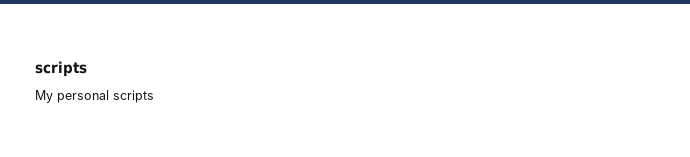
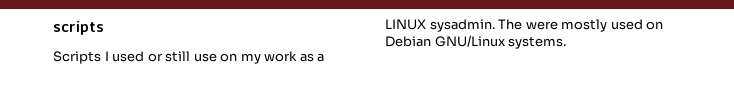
- My personal scripts
+ Scripts I used or still use on my work as a LINUX sysadmin. The were mostly used on Debian GNU/Linux systems.

